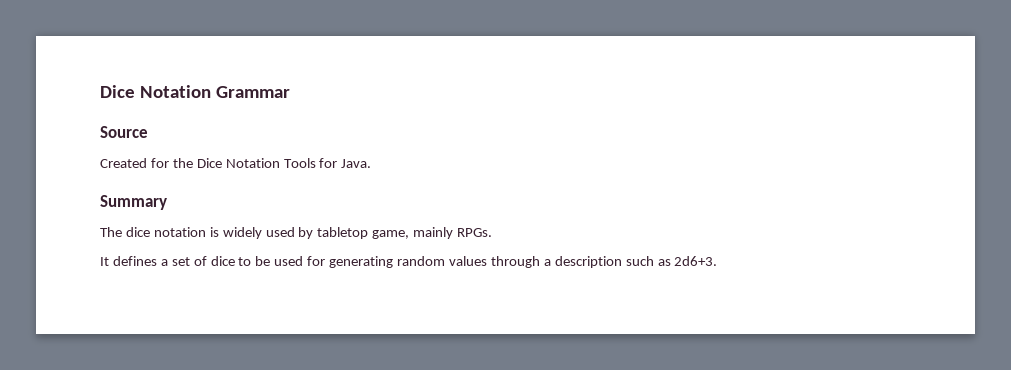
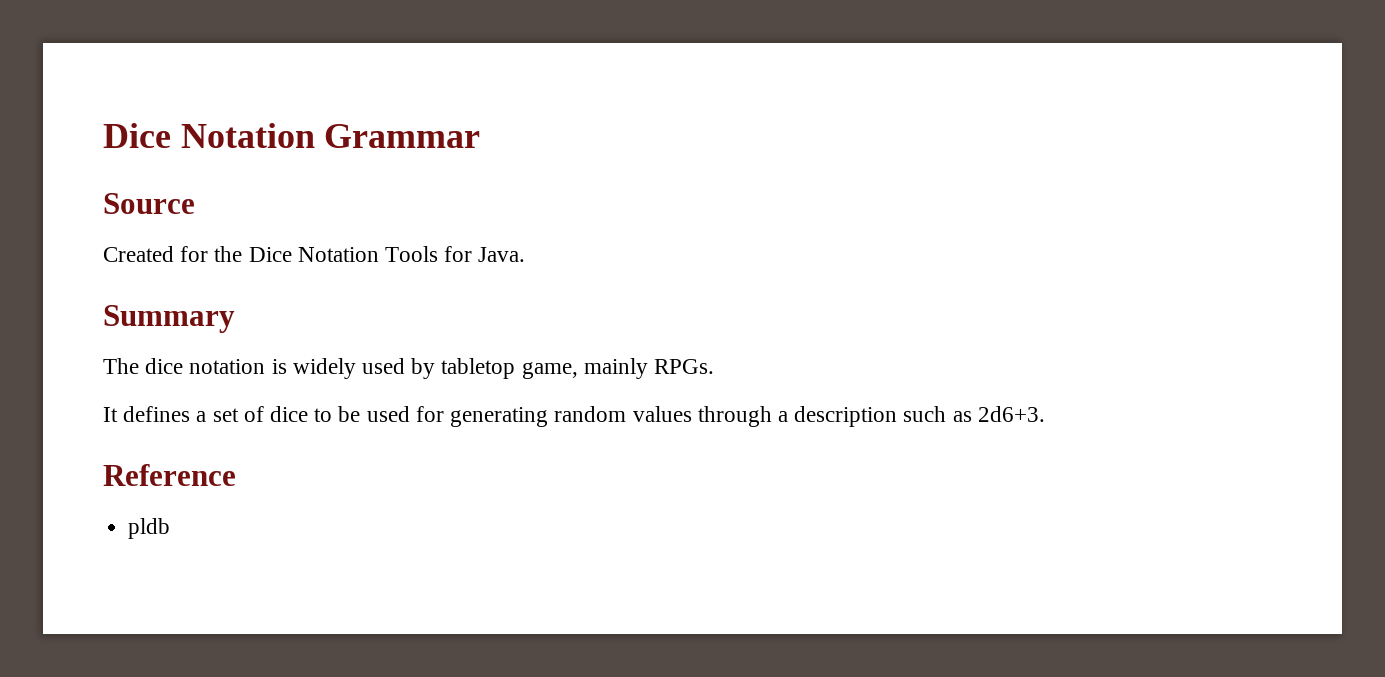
+ Reference
+ pldb

